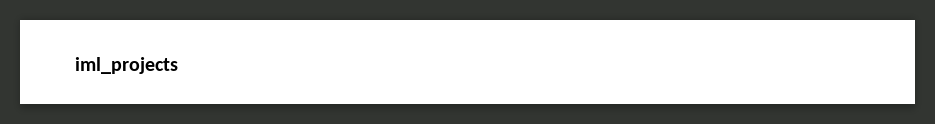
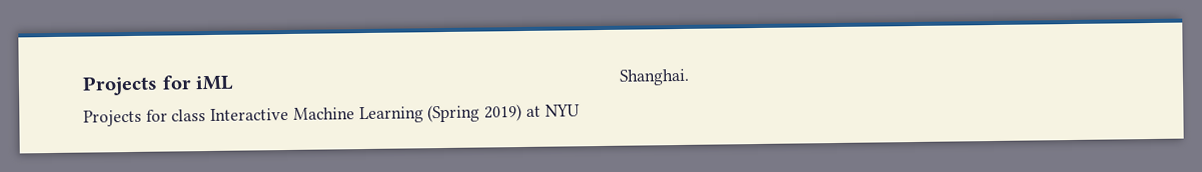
- iml_projects
+ Projects for iML
+ Projects for class Interactive Machine Learning (Spring 2019) at NYU Shanghai.

